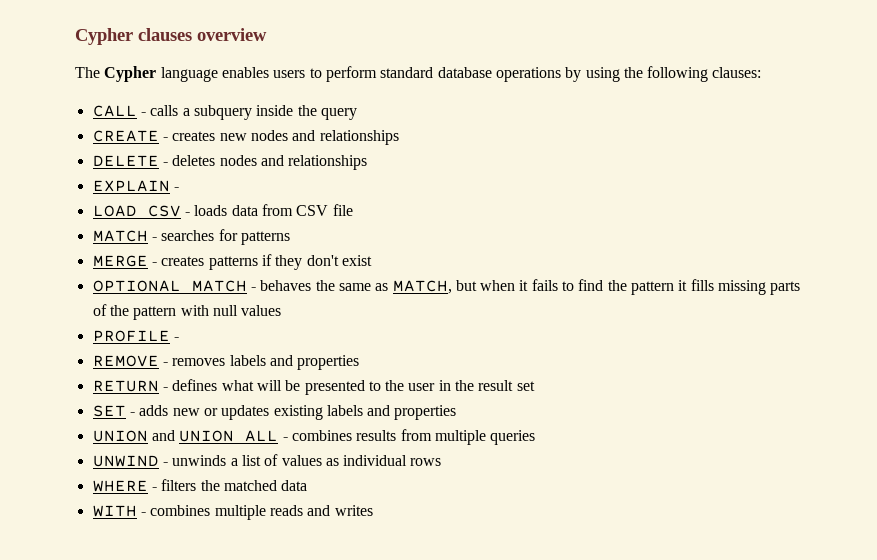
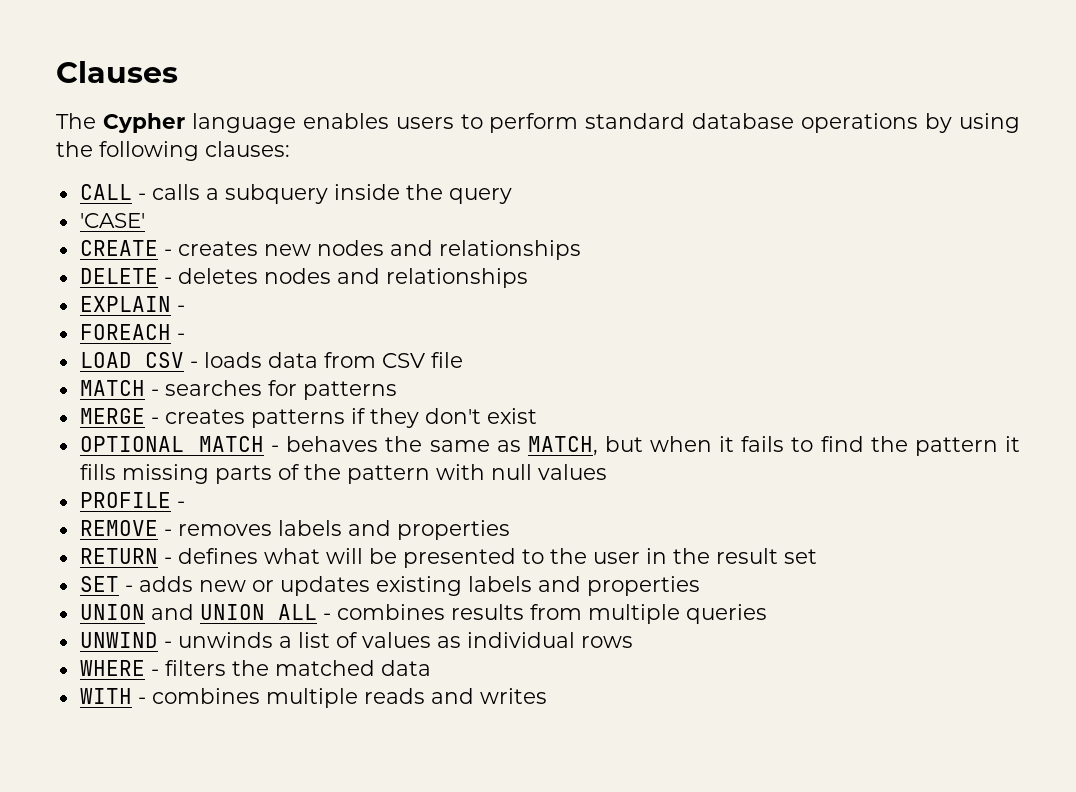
- Cypher clauses overview
+ Clauses
+ 'CASE'
+ FOREACH -

